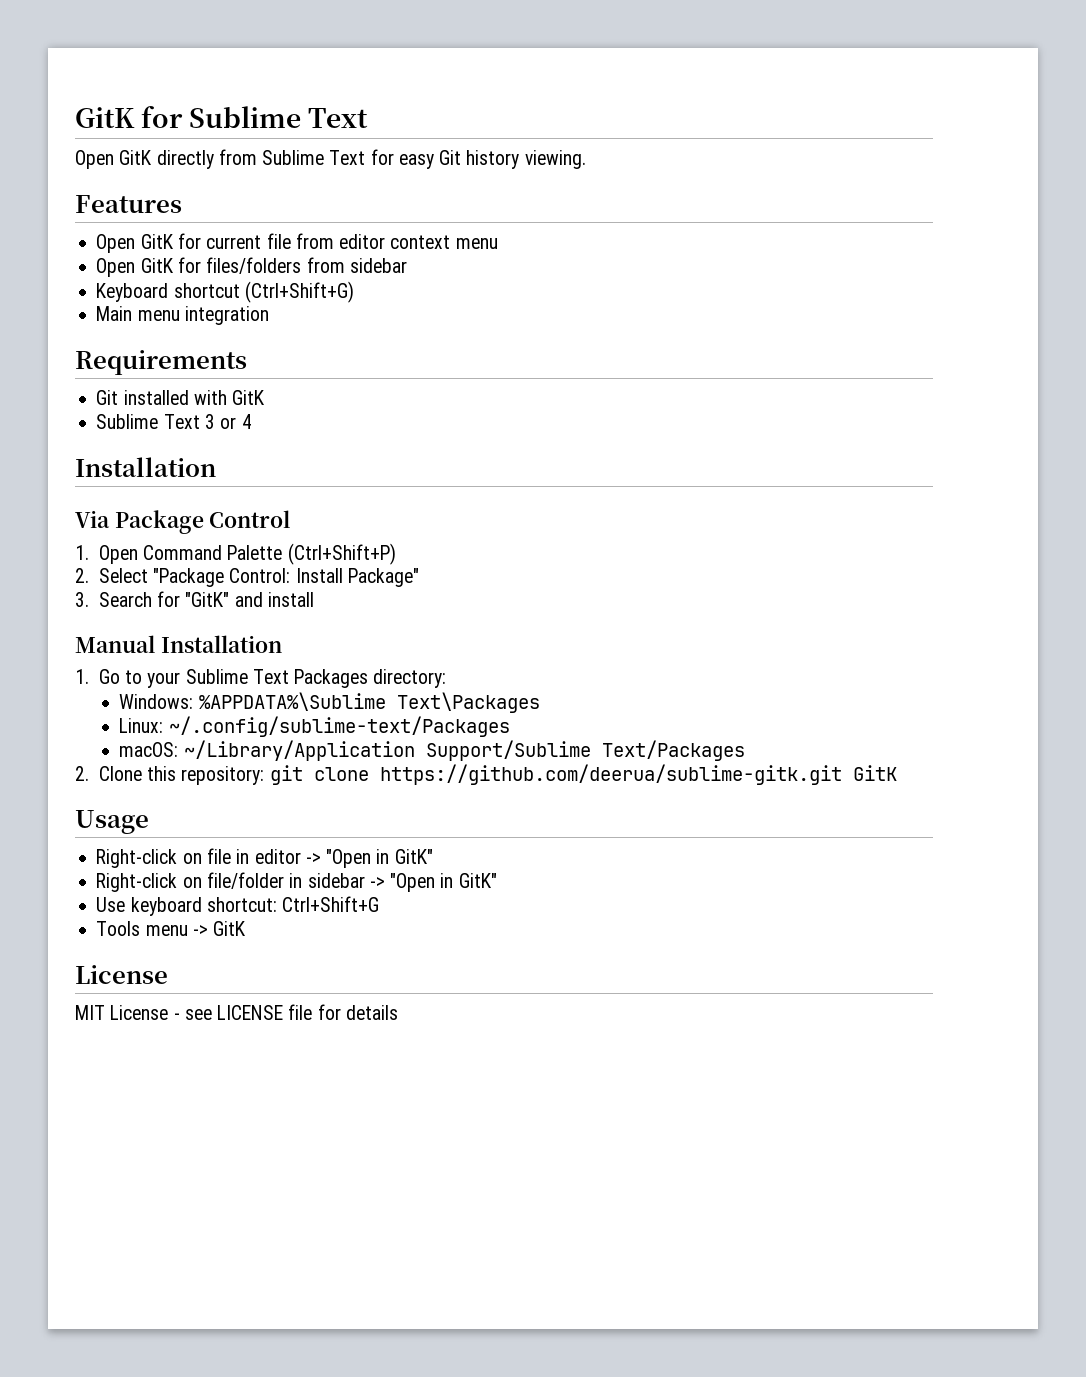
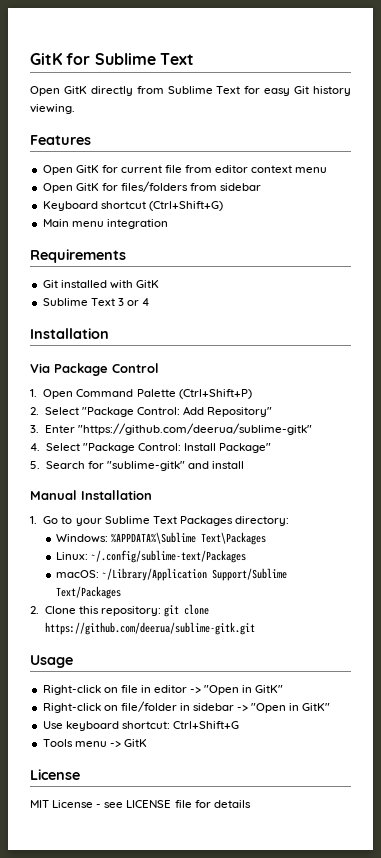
- 2. Select "Package Control: Install Package"
+ 2. Select "Package Control: Add Repository"
+ 3. Enter "https://github.com/deerua/sublime-gitk"
+ 4. Select "Package Control: Install Package"
- 3. Search for "GitK" and install
+ 5. Search for "sublime-gitk" and install
- 2. Clone this repository: git clone https://github.com/deerua/sublime-gitk.git GitK
+ 2. Clone this repository: git clone https://github.com/deerua/sublime-gitk.git

